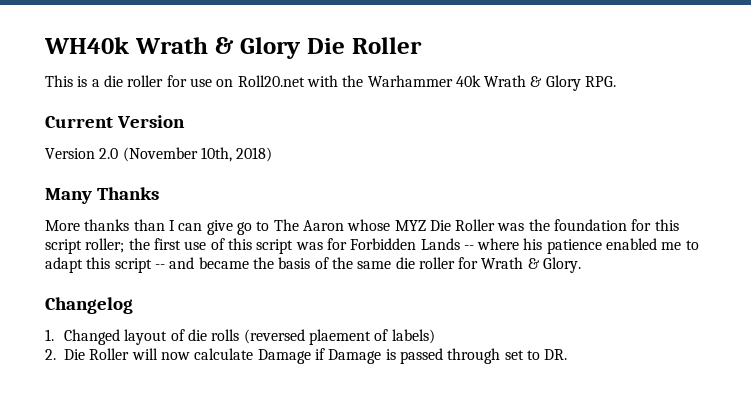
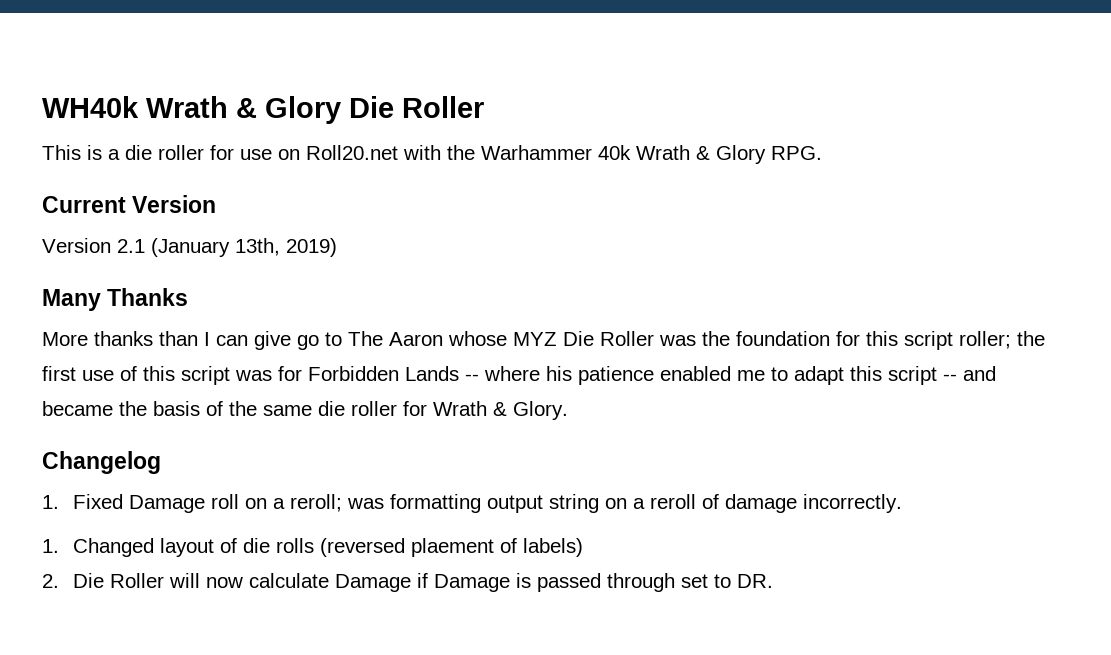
- Version 2.0 (November 10th, 2018)
+ Version 2.1 (January 13th, 2019)
+ 1. Fixed Damage roll on a reroll; was formatting output string on a reroll of damage incorrectly.

